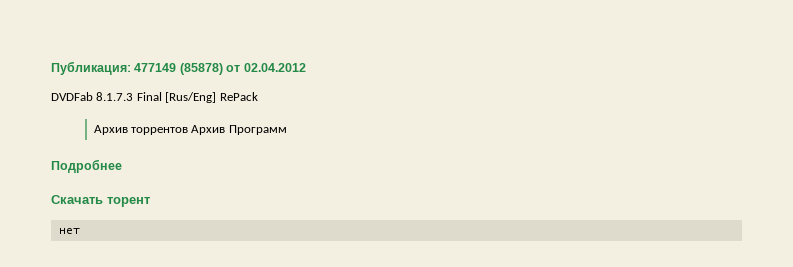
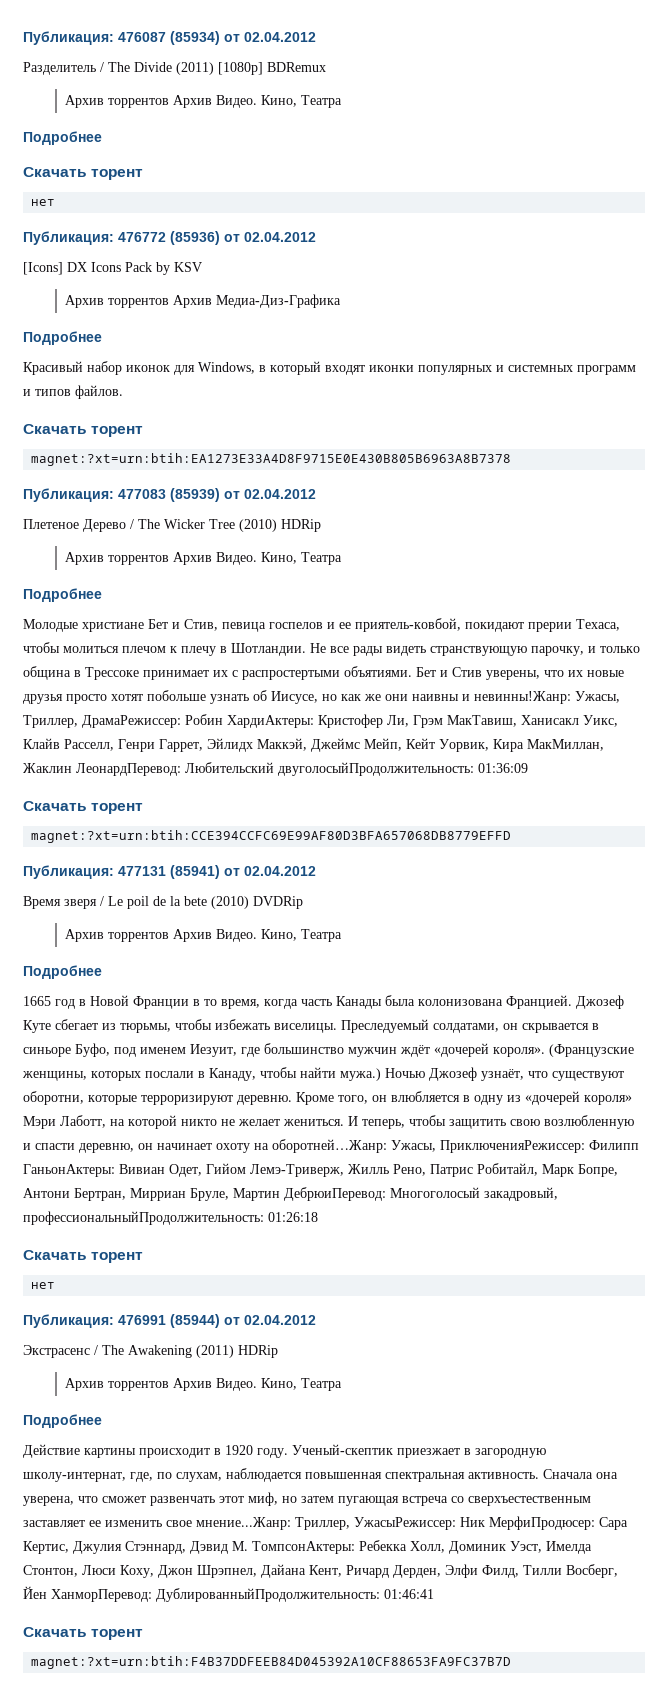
- Публикация: 477149 (85878) от 02.04.2012
- DVDFab 8.1.7.3 Final [Rus/Eng] RePack
- Архив торрентов Архив Программ
+ Публикация: 476087 (85934) от 02.04.2012
+ Разделитель / The Divide (2011) [1080p] BDRemux
+ Архив торрентов Архив Видео. Кино, Театра
+ Публикация: 476772 (85936) от 02.04.2012
+ [Icons] DX Icons Pack by KSV
+ Архив торрентов Архив Медиа-Диз-Графика
+ Подробнее
+ Красивый набор иконок для Windows, в который входят иконки популярных и системных программ и типов файлов.
+ Скачать торент
+ magnet:?xt=urn:btih:EA1273E33A4D8F9715E0E430B805B6963A8B7378
+ Публикация: 477083 (85939) от 02.04.2012
+ Плетеное Дерево / The Wicker Tree (2010) HDRip
+ Архив торрентов Архив Видео. Кино, Театра
+ Подробнее
+ Молодые христиане Бет и Стив, певица госпелов и ее приятель-ковбой, покидают прерии Техаса, чтобы молиться плечом к плечу в Шотландии. Не все рады видеть странствующую парочку, и только община в Трессоке принимает их с распростертыми объятиями. Бет и Стив уверены, что их новые друзья просто хотят побольше узнать об Иисусе, но как же они наивны и невинны!Жанр: Ужасы, Триллер, ДрамаРежиссер: Робин ХардиАктеры: Кристофер Ли, Грэм МакТавиш, Ханисакл Уикс, Клайв Расселл, Генри Гаррет, Эйлидх Маккэй, Джеймс Мейп, Кейт Уорвик, Кира МакМиллан, Жаклин ЛеонардПеревод: Любительский двуголосыйПродолжительность: 01:36:09
+ Скачать торент
+ magnet:?xt=urn:btih:CCE394CCFC69E99AF80D3BFA657068DB8779EFFD
+ Публикация: 477131 (85941) от 02.04.2012
+ Время зверя / Le poil de la bete (2010) DVDRip
+ Архив торрентов Архив Видео. Кино, Театра
+ Подробнее
+ 1665 год в Новой Франции в то время, когда часть Канады была колонизована Францией. Джозеф Куте сбегает из тюрьмы, чтобы избежать виселицы. Преследуемый солдатами, он скрывается в синьоре Буфо, под именем Иезуит, где большинство мужчин ждёт «дочерей короля». (Французские женщины, которых послали в Канаду, чтобы найти мужа.) Ночью Джозеф узнаёт, что существуют оборотни, которые терроризируют деревню. Кроме того, он влюбляется в одну из «дочерей короля» Мэри Лаботт, на которой никто не желает жениться. И теперь, чтобы защитить свою возлюбленную и спасти деревню, он начинает охоту на оборотней…Жанр: Ужасы, ПриключенияРежиссер: Филипп ГаньонАктеры: Вивиан Одет, Гийом Лемэ-Триверж, Жилль Рено, Патрис Робитайл, Марк Бопре, Антони Бертран, Мирриан Бруле, Мартин ДебрюиПеревод: Многоголосый закадровый, профессиональныйПродолжительность: 01:26:18
+ Скачать торент
+ нет
+ Публикация: 476991 (85944) от 02.04.2012
+ Экстрасенс / The Awakening (2011) HDRip
+ Архив торрентов Архив Видео. Кино, Театра
+ Подробнее
+ Действие картины происходит в 1920 году. Ученый-скептик приезжает в загородную школу-интернат, где, по слухам, наблюдается повышенная спектральная активность. Сначала она уверена, что сможет развенчать этот миф, но затем пугающая встреча со сверхъестественным заставляет ее изменить свое мнение...Жанр: Триллер, УжасыРежиссер: Ник МерфиПродюсер: Сара Кертис, Джулия Стэннард, Дэвид М. ТомпсонАктеры: Ребекка Холл, Доминик Уэст, Имелда Стонтон, Люси Коху, Джон Шрэпнел, Дайана Кент, Ричард Дерден, Элфи Филд, Тилли Восберг, Йен ХанморПеревод: ДублированныйПродолжительность: 01:46:41
+ Скачать торент
+ magnet:?xt=urn:btih:F4B37DDFEEB84D045392A10CF88653FA9FC37B7D

